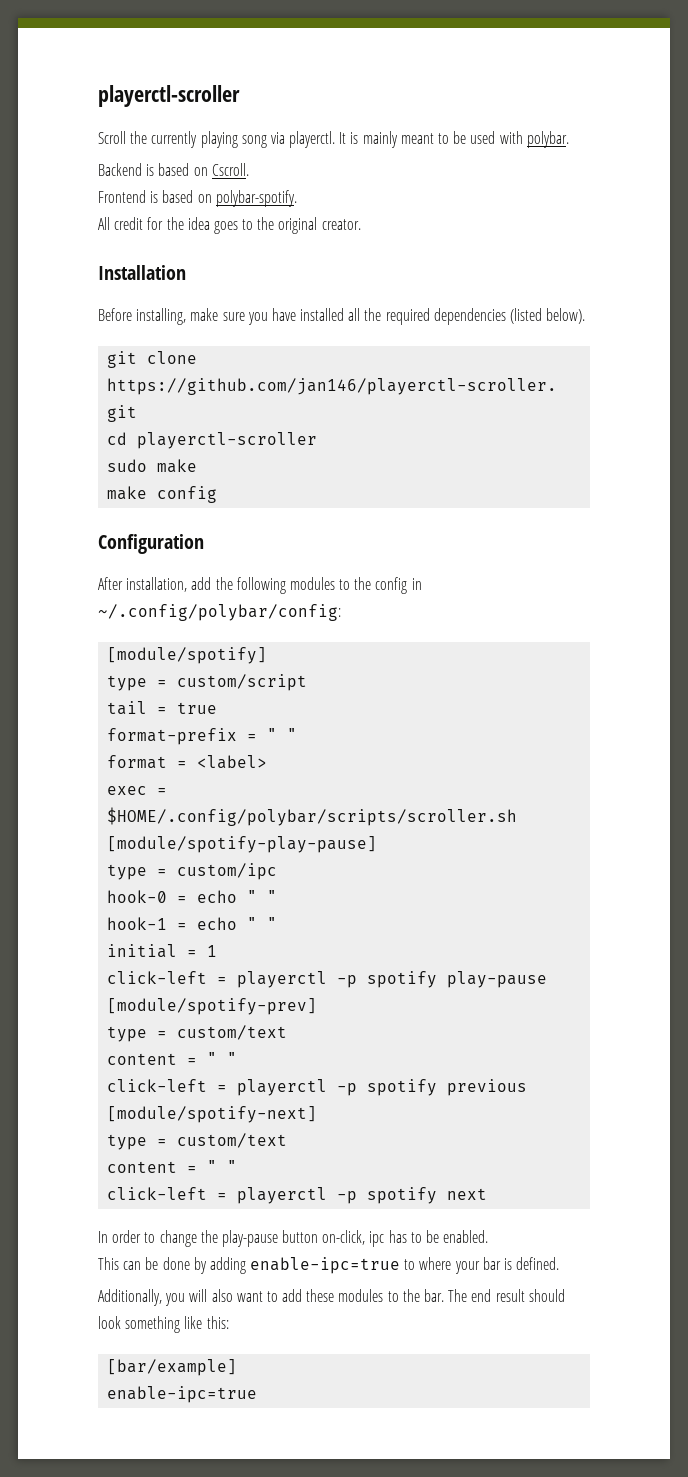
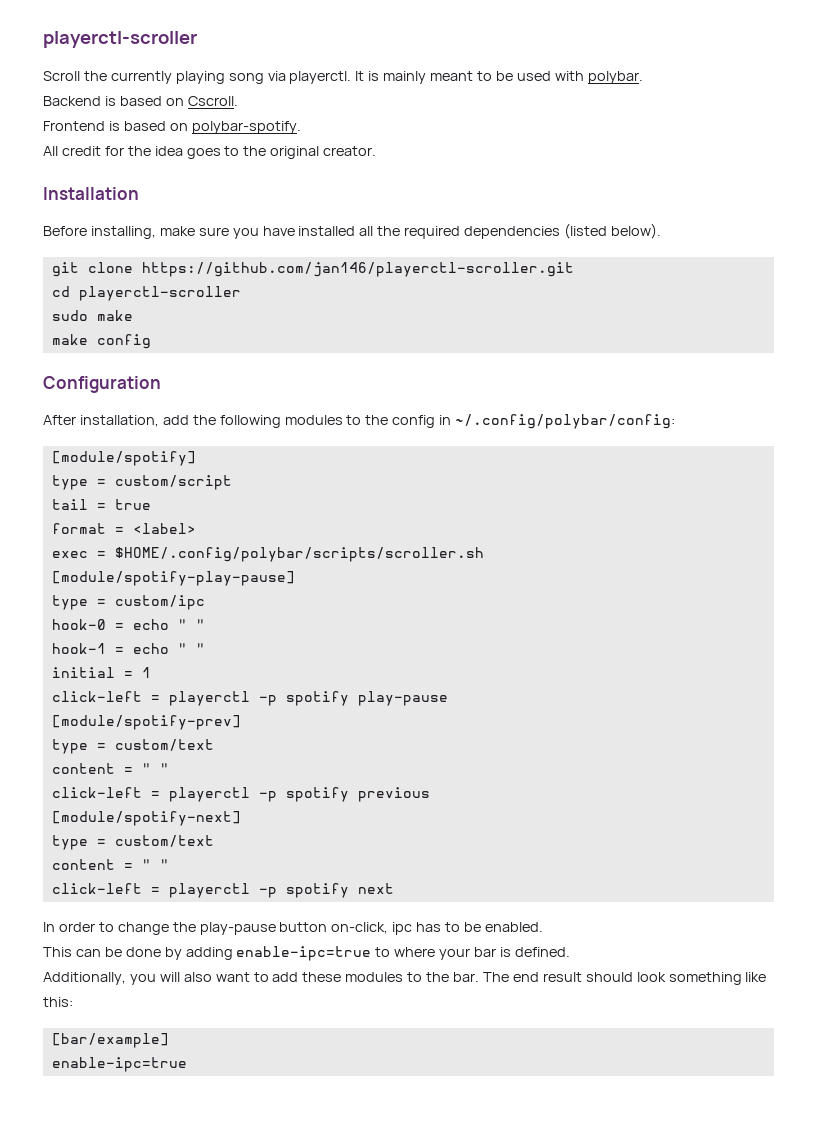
- format-prefix = " "

